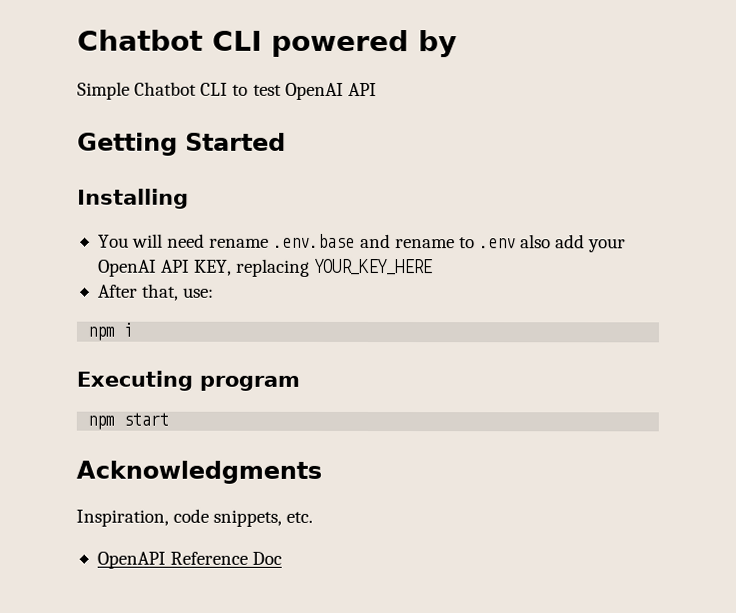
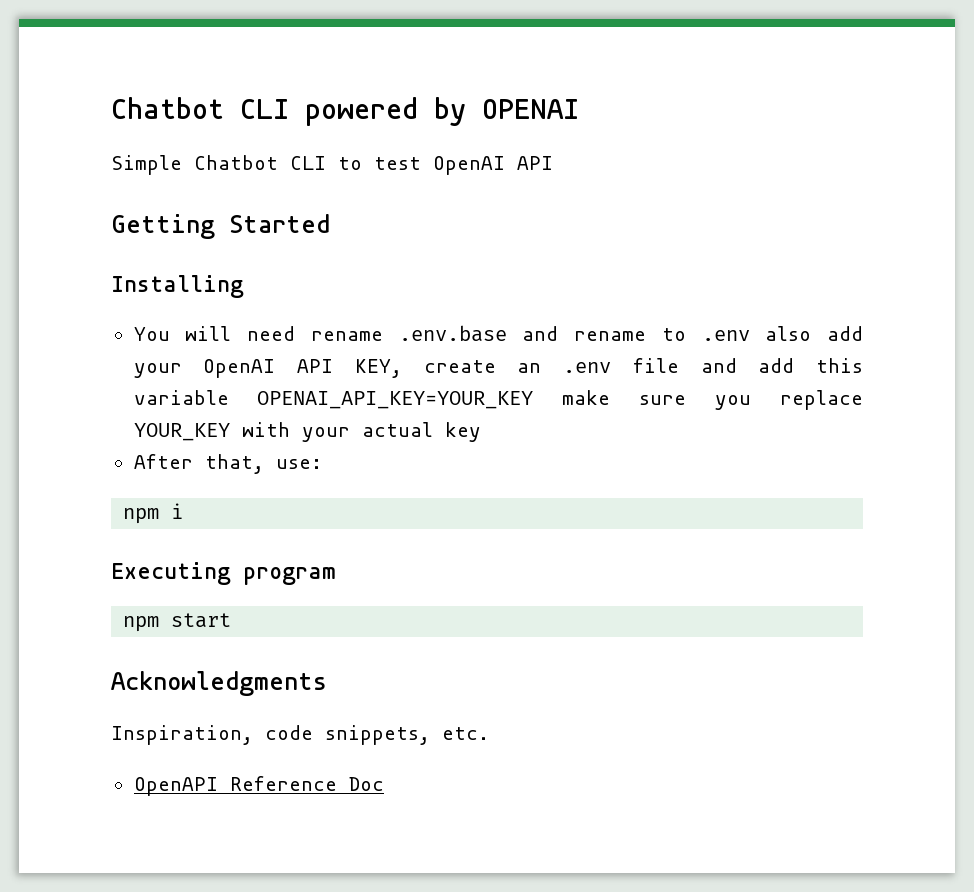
- Chatbot CLI powered by
+ Chatbot CLI powered by OPENAI
- You will need rename .env.base and rename to .env also add your OpenAI API KEY, replacing YOUR_KEY_HERE
+ You will need rename .env.base and rename to .env also add your OpenAI API KEY, create an .env file and add this variable OPENAI_API_KEY=YOUR_KEY make sure you replace YOUR_KEY with your actual key

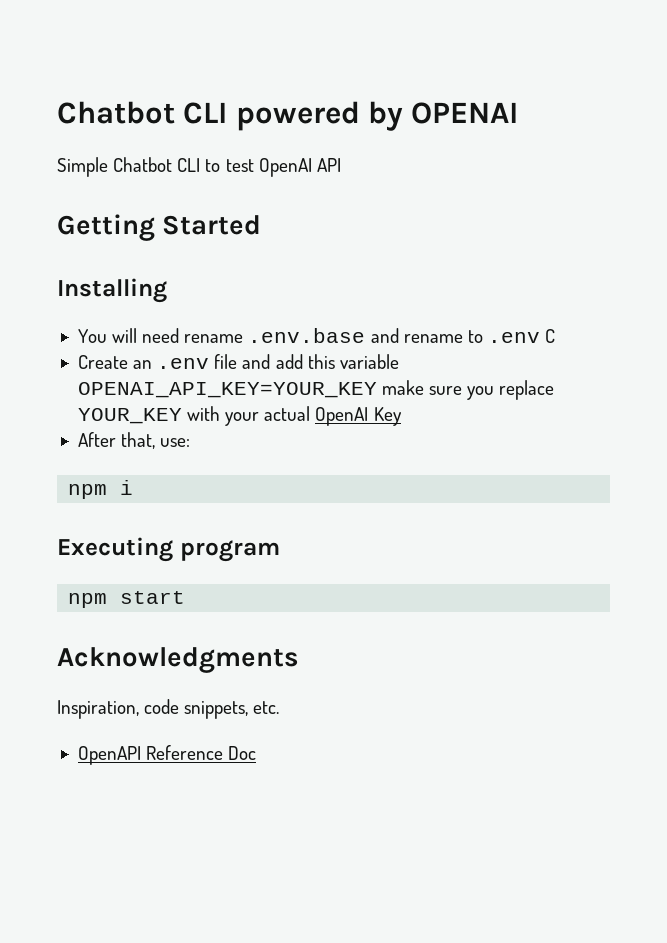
- You will need rename .env.base and rename to .env also add your OpenAI API KEY, create an .env file and add this variable OPENAI_API_KEY=YOUR_KEY make sure you replace YOUR_KEY with your actual key
+ You will need rename .env.base and rename to .env C
+ Create an .env file and add this variable OPENAI_API_KEY=YOUR_KEY make sure you replace YOUR_KEY with your actual OpenAI Key

